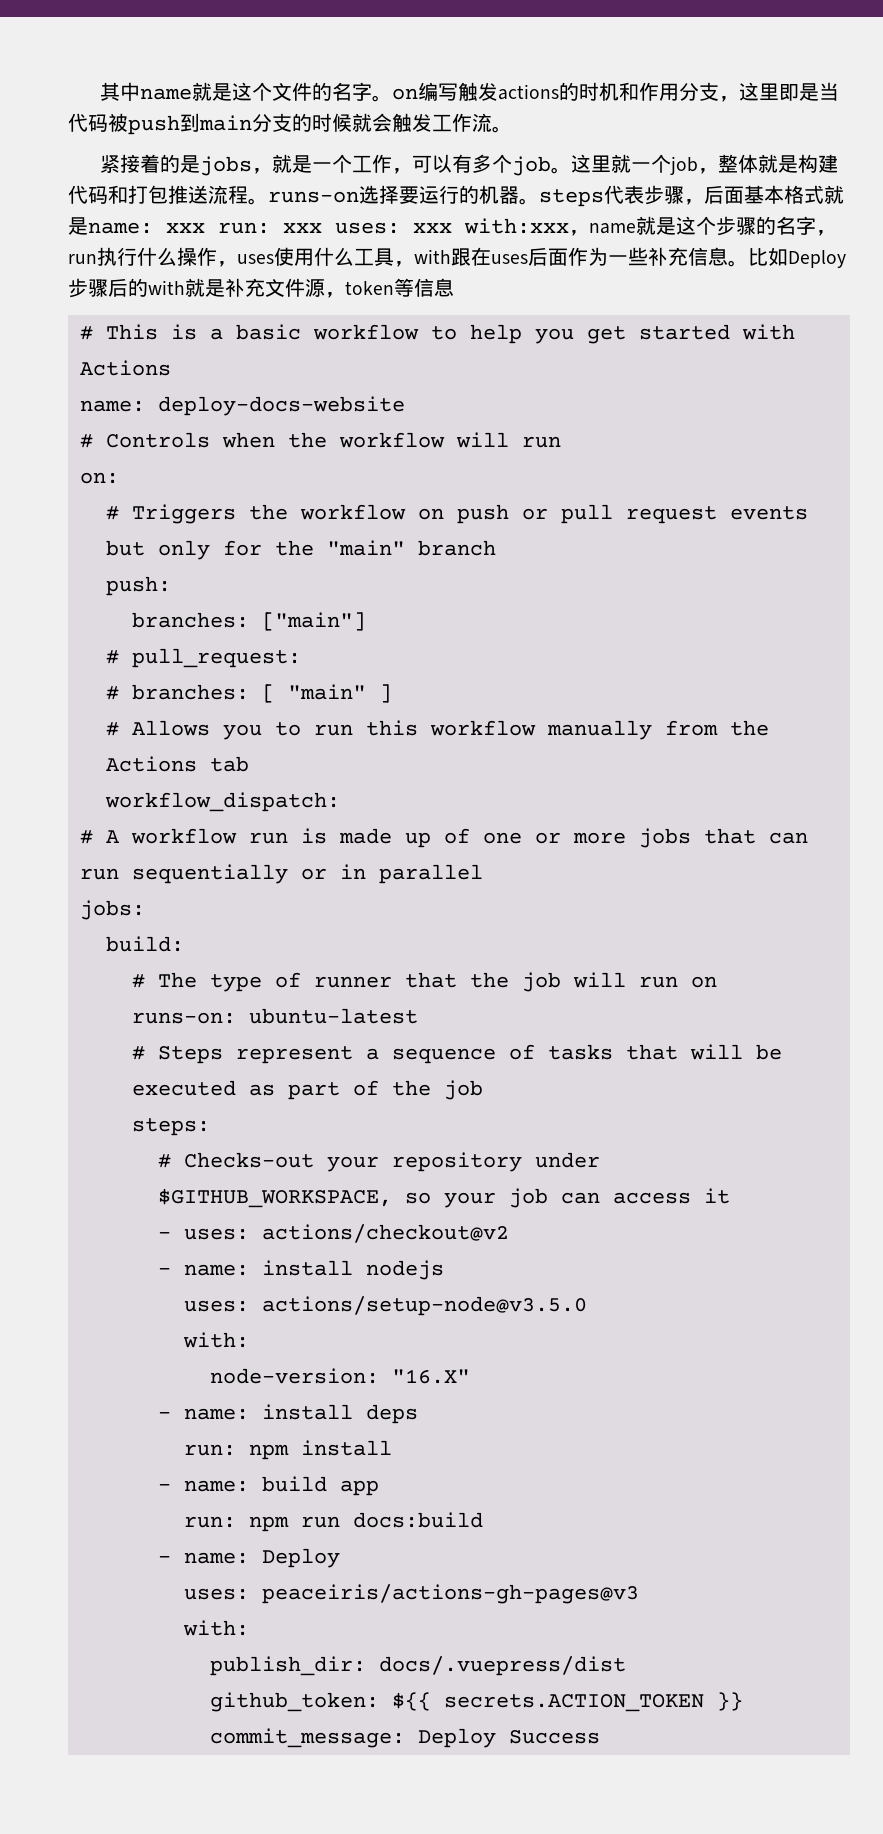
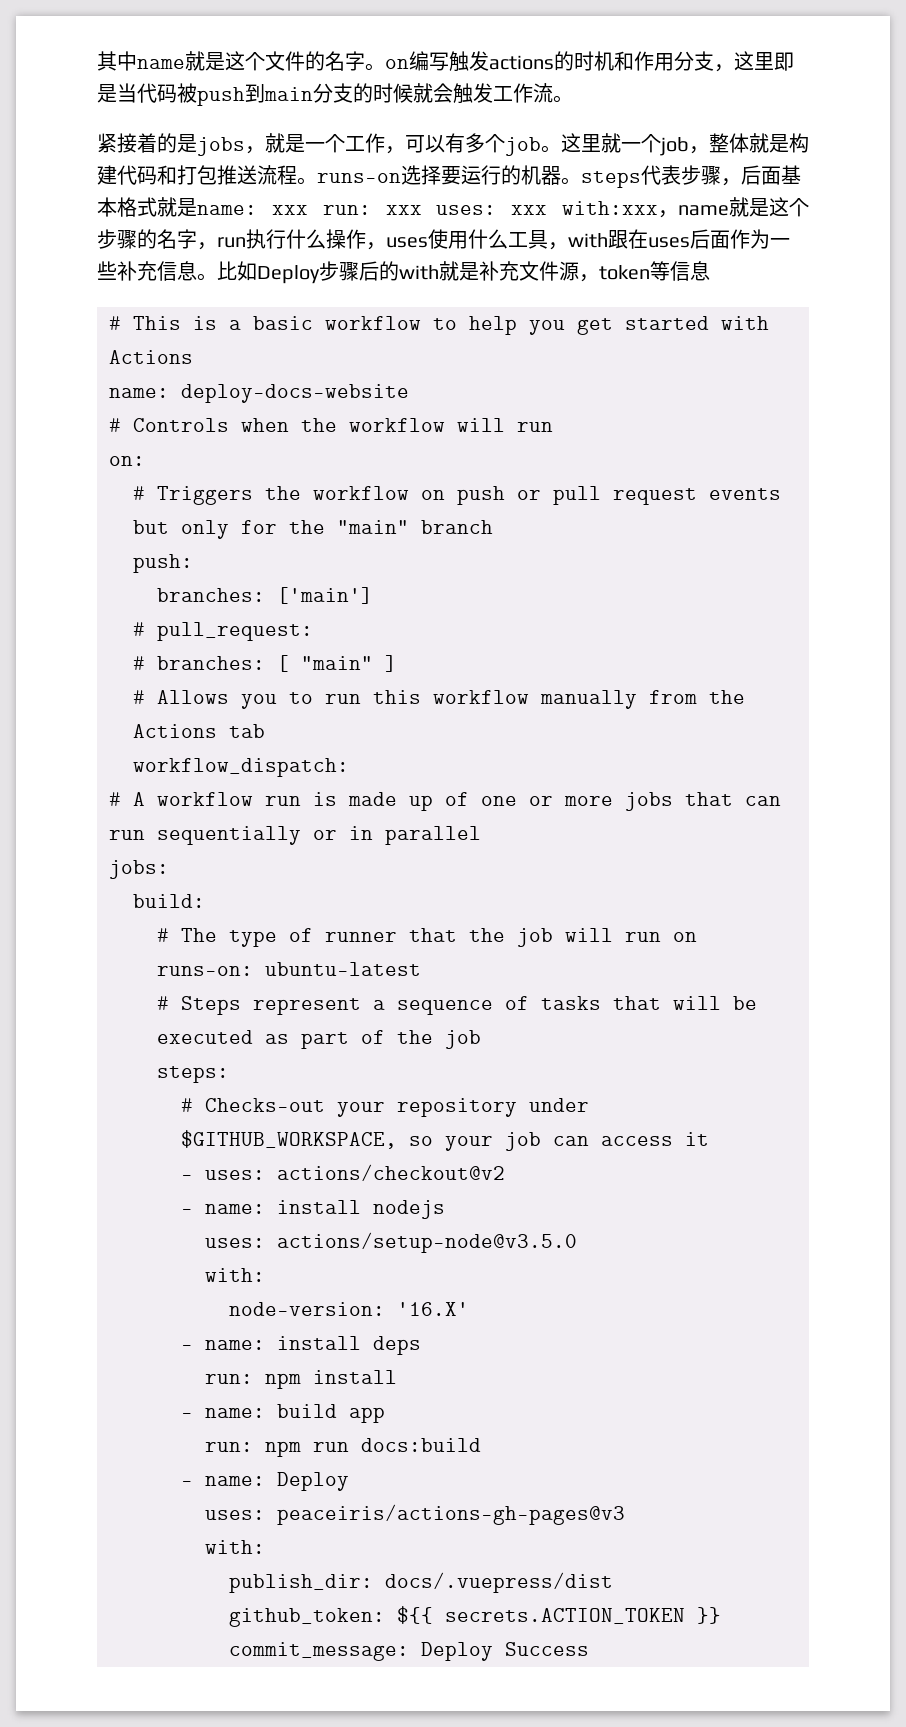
- branches: ["main"]
+ branches: ['main']
- node-version: "16.X"
+ node-version: '16.X'

